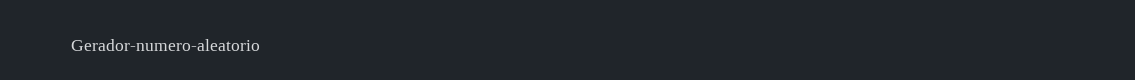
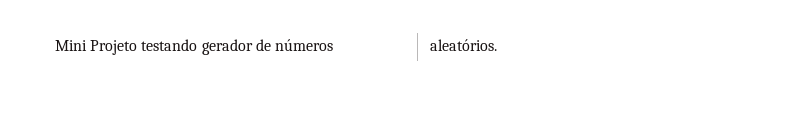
- Gerador-numero-aleatorio
+ Mini Projeto testando gerador de números aleatórios.

